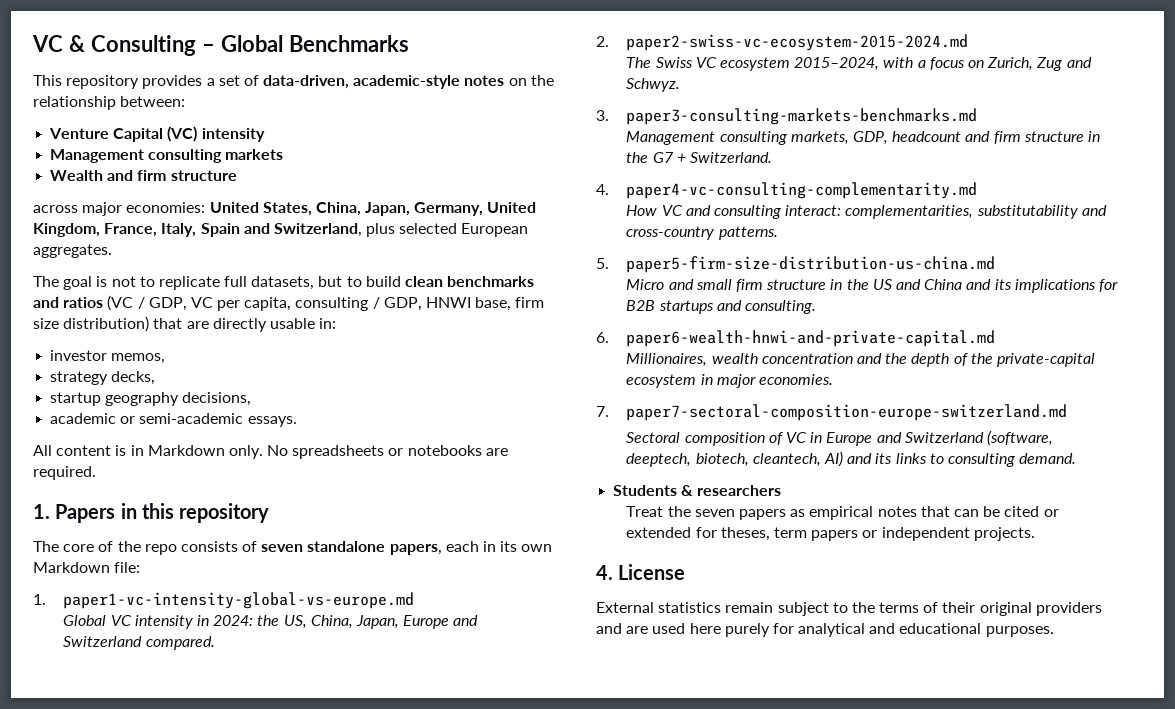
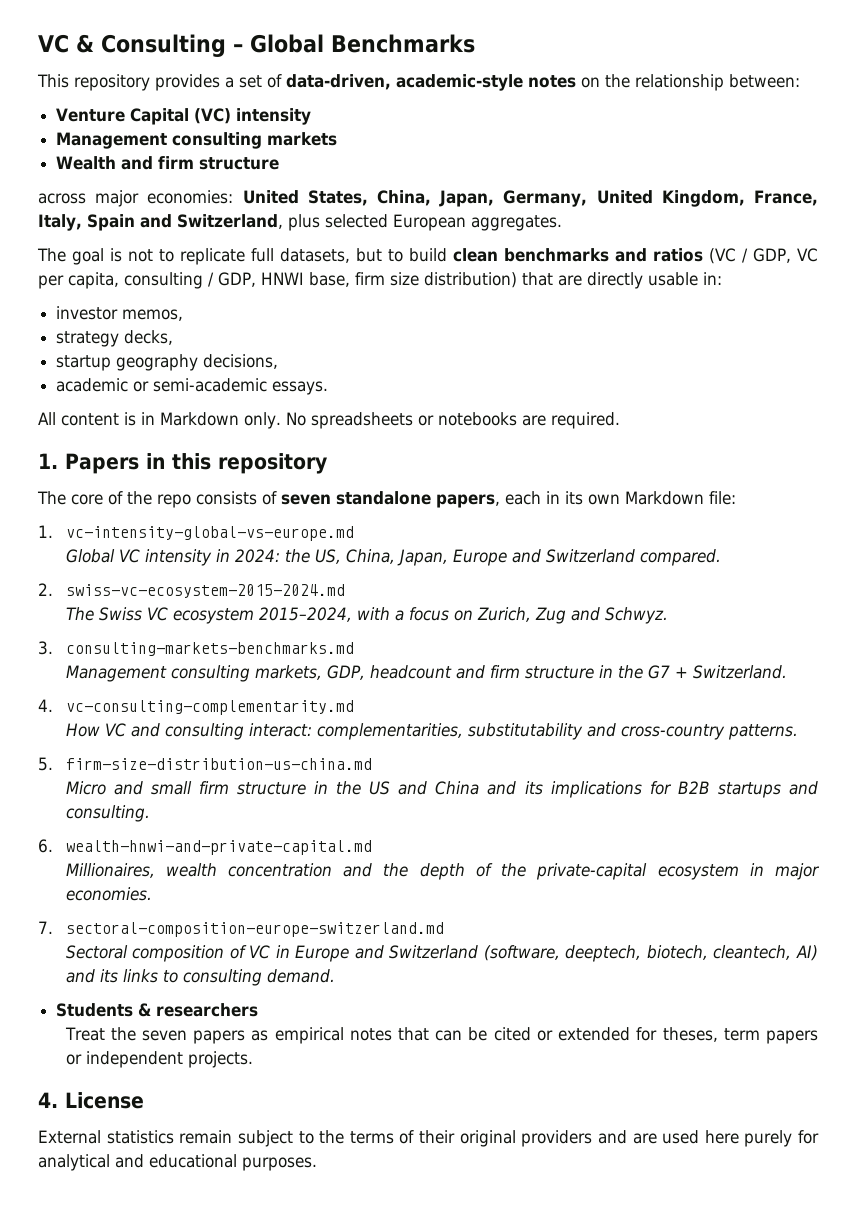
- 1. paper1-vc-intensity-global-vs-europe.md
+ 1. vc-intensity-global-vs-europe.md
- 2. paper2-swiss-vc-ecosystem-2015-2024.md
+ 2. swiss-vc-ecosystem-2015-2024.md
- 3. paper3-consulting-markets-benchmarks.md
+ 3. consulting-markets-benchmarks.md
- 4. paper4-vc-consulting-complementarity.md
+ 4. vc-consulting-complementarity.md
- 5. paper5-firm-size-distribution-us-china.md
+ 5. firm-size-distribution-us-china.md
- 6. paper6-wealth-hnwi-and-private-capital.md
+ 6. wealth-hnwi-and-private-capital.md
- 7. paper7-sectoral-composition-europe-switzerland.md
+ 7. sectoral-composition-europe-switzerland.md

